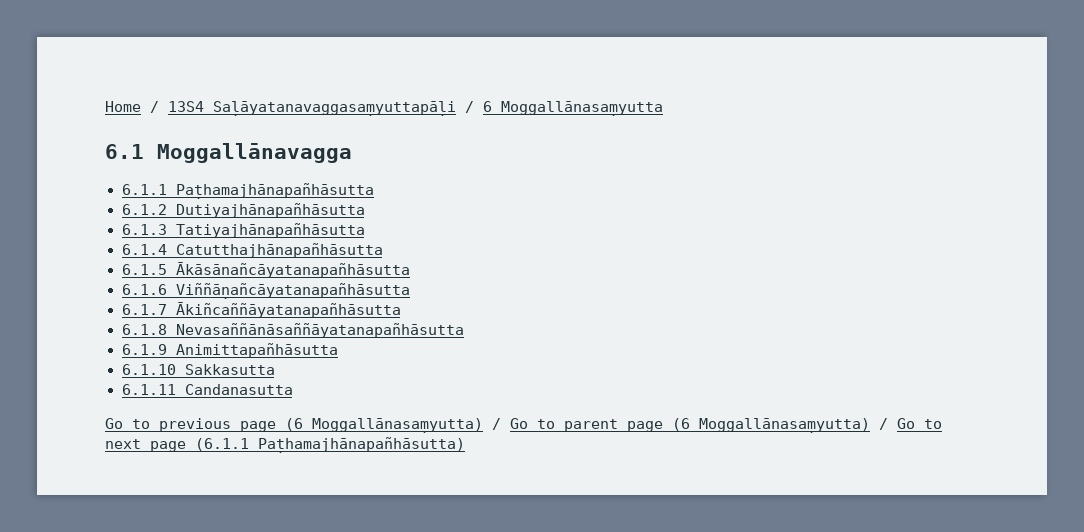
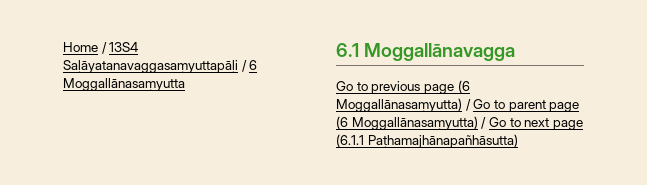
- 6.1.1 Paṭhamajhānapañhāsutta
- 6.1.2 Dutiyajhānapañhāsutta
- 6.1.3 Tatiyajhānapañhāsutta
- 6.1.4 Catutthajhānapañhāsutta
- 6.1.5 Ākāsānañcāyatanapañhāsutta
- 6.1.6 Viññāṇañcāyatanapañhāsutta
- 6.1.7 Ākiñcaññāyatanapañhāsutta
- 6.1.8 Nevasaññānāsaññāyatanapañhāsutta
- 6.1.9 Animittapañhāsutta
- 6.1.10 Sakkasutta
- 6.1.11 Candanasutta

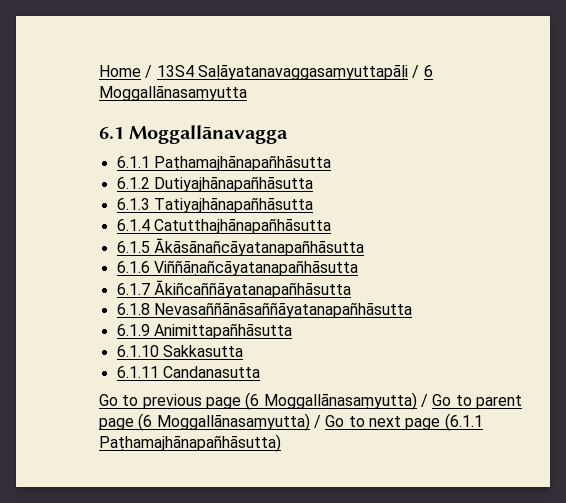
+ 6.1.1 Paṭhamajhānapañhāsutta
+ 6.1.2 Dutiyajhānapañhāsutta
+ 6.1.3 Tatiyajhānapañhāsutta
+ 6.1.4 Catutthajhānapañhāsutta
+ 6.1.5 Ākāsānañcāyatanapañhāsutta
+ 6.1.6 Viññāṇañcāyatanapañhāsutta
+ 6.1.7 Ākiñcaññāyatanapañhāsutta
+ 6.1.8 Nevasaññānāsaññāyatanapañhāsutta
+ 6.1.9 Animittapañhāsutta
+ 6.1.10 Sakkasutta
+ 6.1.11 Candanasutta

